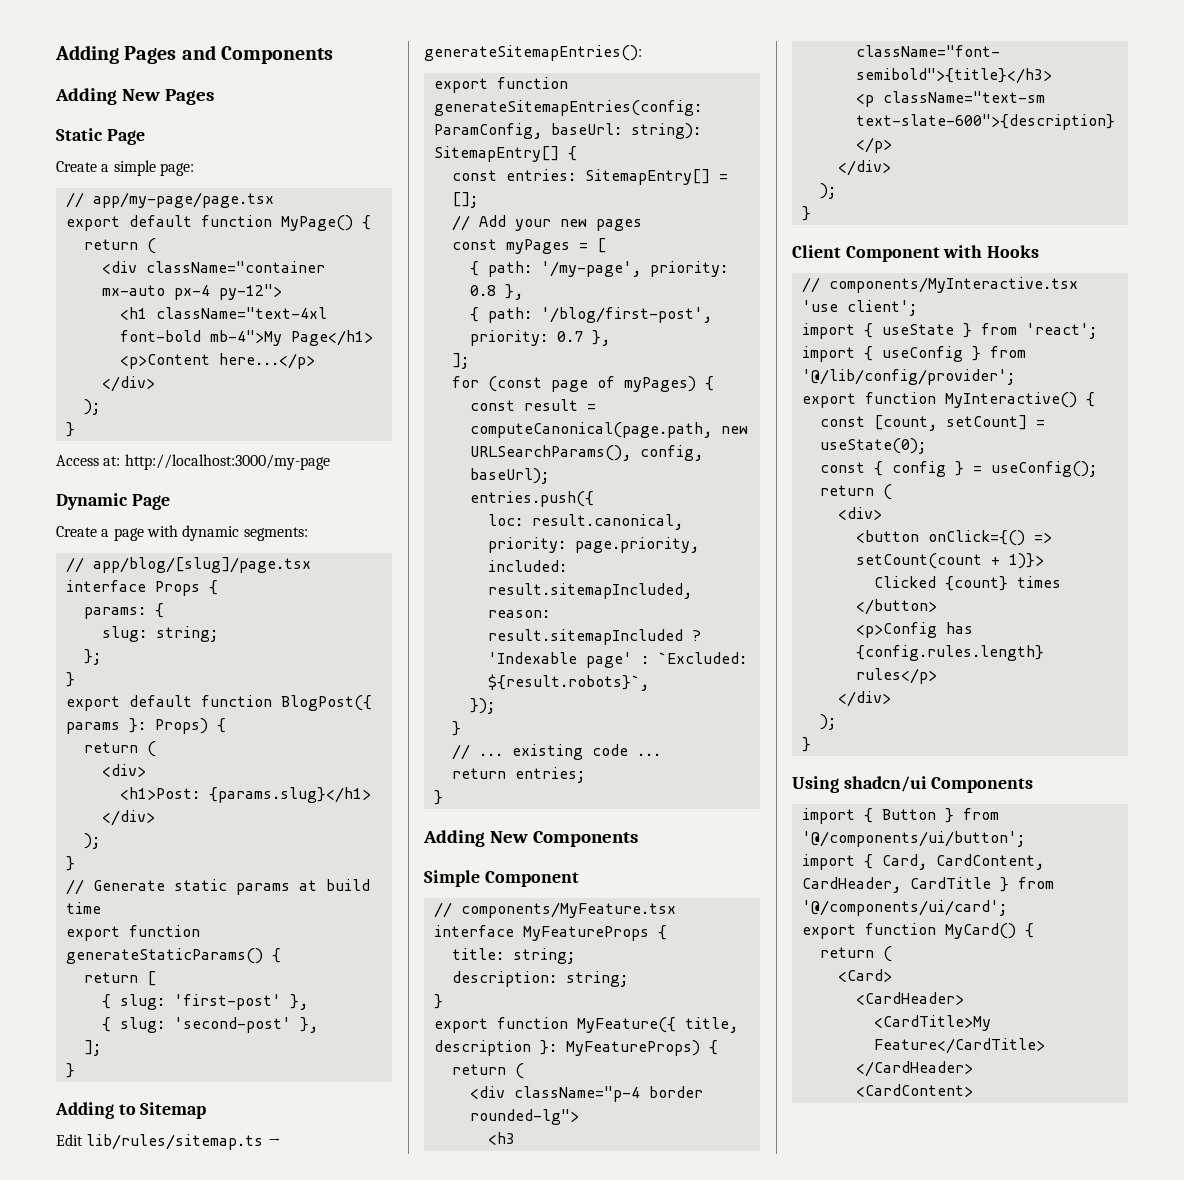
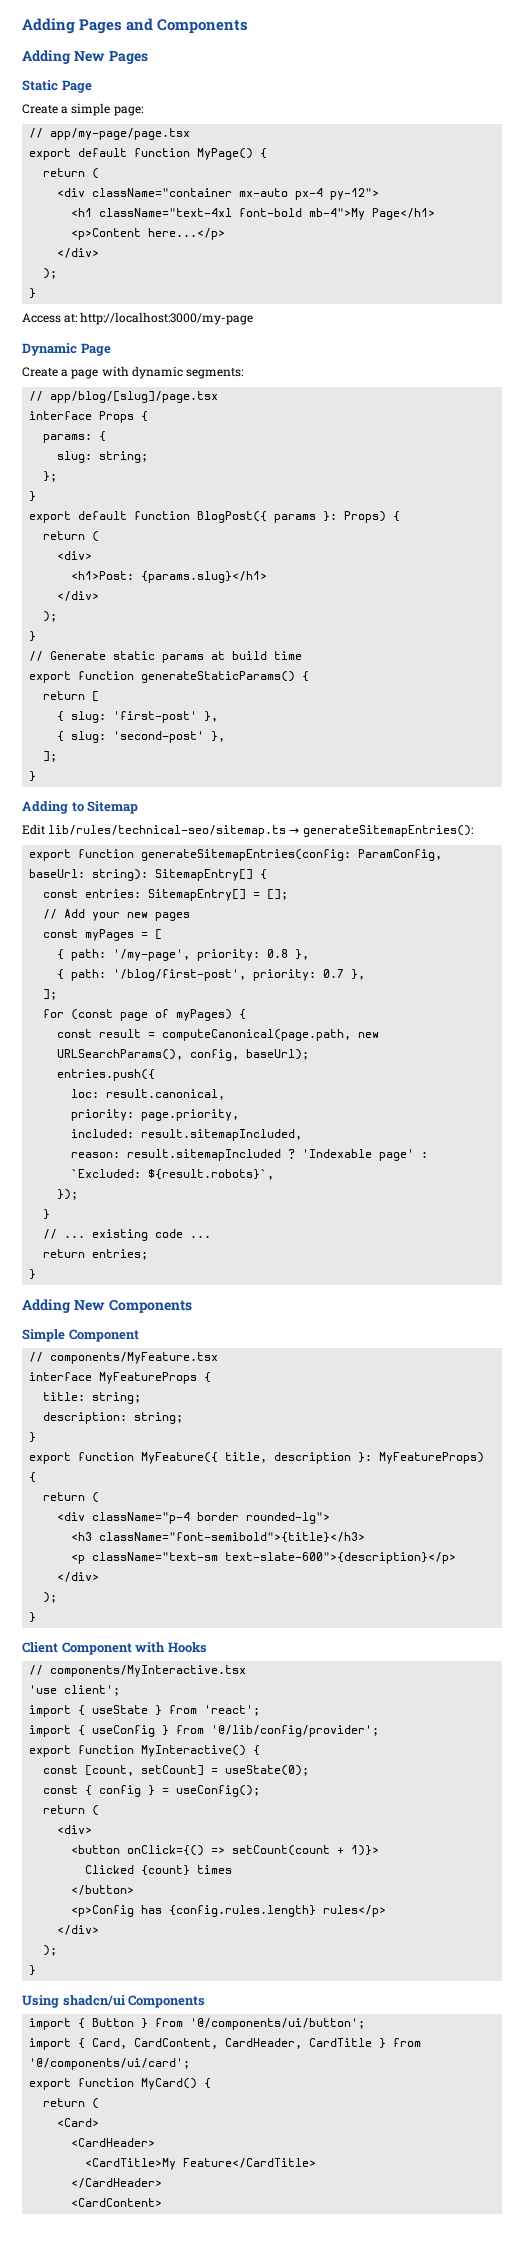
- Edit lib/rules/sitemap.ts → generateSitemapEntries():
+ Edit lib/rules/technical-seo/sitemap.ts → generateSitemapEntries():

